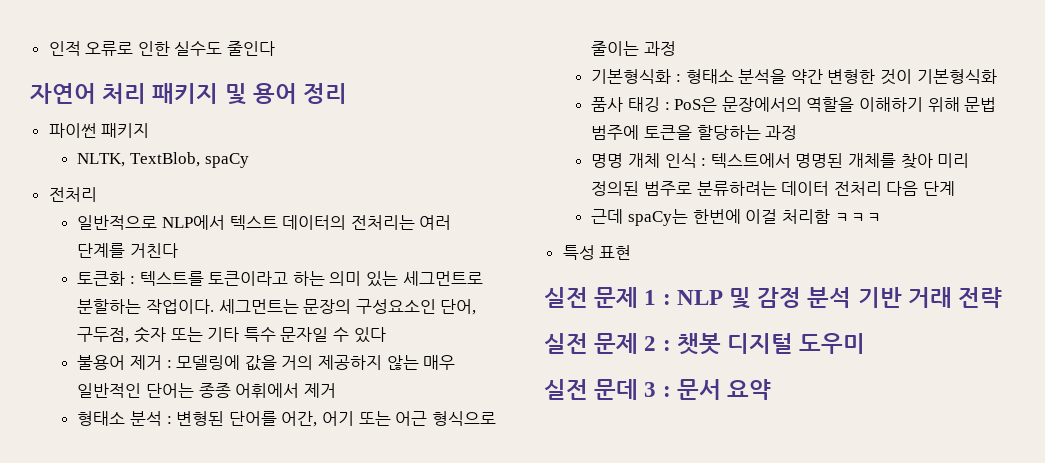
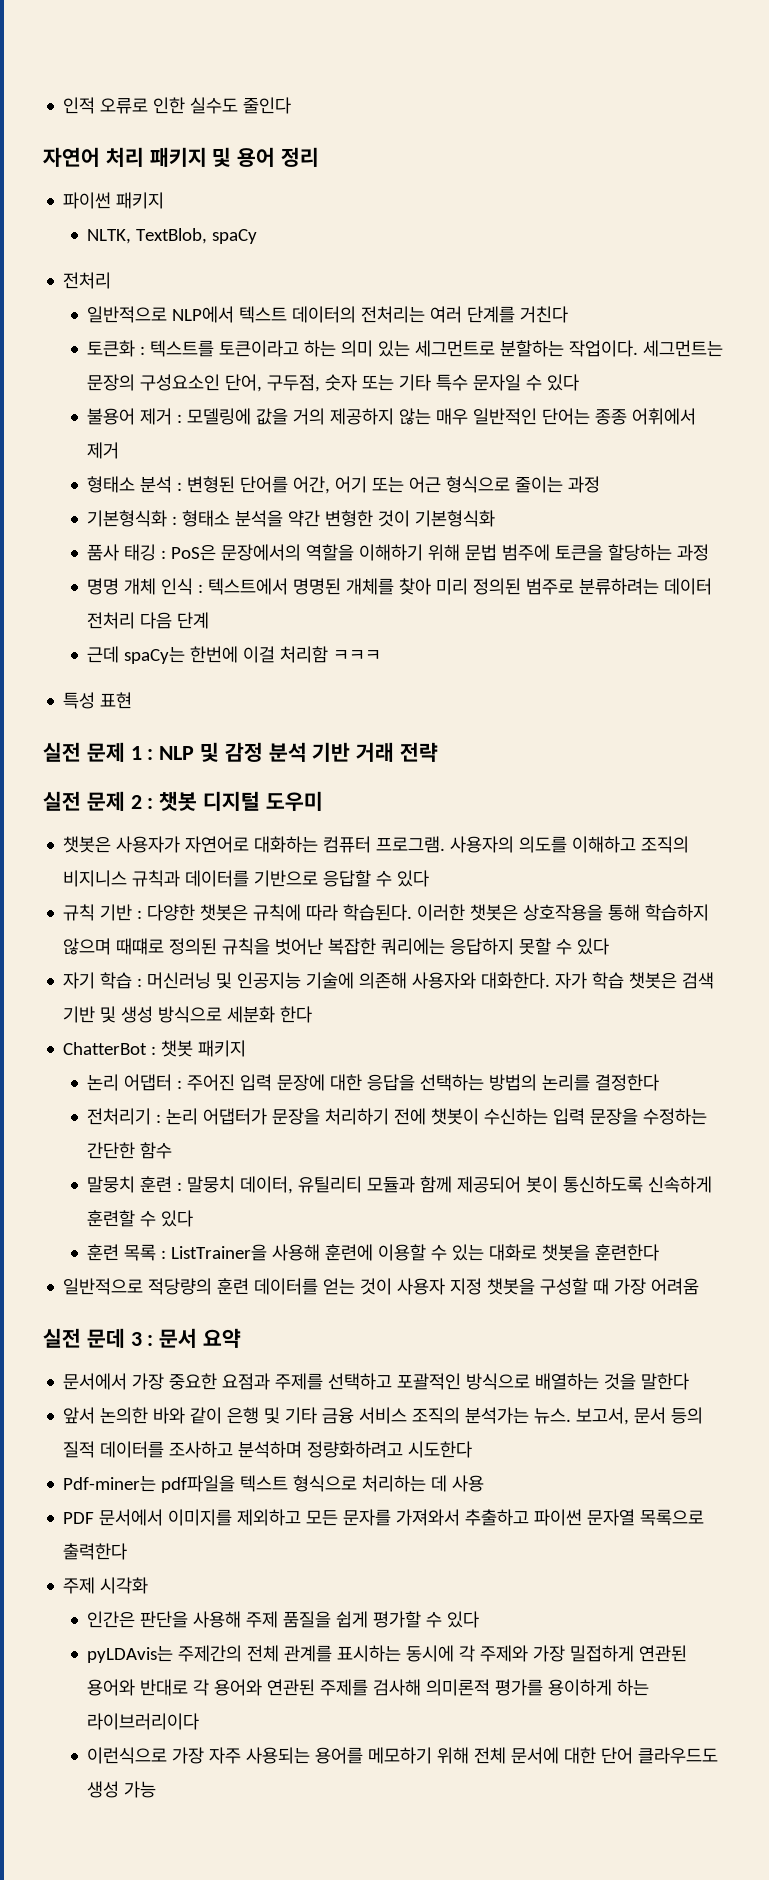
+ 챗봇은 사용자가 자연어로 대화하는 컴퓨터 프로그램. 사용자의 의도를 이해하고 조직의 비지니스 규칙과 데이터를 기반으로 응답할 수 있다
+ 규칙 기반 : 다양한 챗봇은 규칙에 따라 학습된다. 이러한 챗봇은 상호작용을 통해 학습하지 않으며 때떄로 정의된 규칙을 벗어난 복잡한 쿼리에는 응답하지 못할 수 있다
+ 자기 학습 : 머신러닝 및 인공지능 기술에 의존해 사용자와 대화한다. 자가 학습 챗봇은 검색 기반 및 생성 방식으로 세분화 한다
+ ChatterBot : 챗봇 패키지
+ 논리 어댑터 : 주어진 입력 문장에 대한 응답을 선택하는 방법의 논리를 결정한다
+ 전처리기 : 논리 어댑터가 문장을 처리하기 전에 챗봇이 수신하는 입력 문장을 수정하는 간단한 함수
+ 말뭉치 훈련 : 말뭉치 데이터, 유틸리티 모듈과 함께 제공되어 봇이 통신하도록 신속하게 훈련할 수 있다
+ 훈련 목록 : ListTrainer을 사용해 훈련에 이용할 수 있는 대화로 챗봇을 훈련한다
+ 일반적으로 적당량의 훈련 데이터를 얻는 것이 사용자 지정 챗봇을 구성할 때 가장 어려움
+ 문서에서 가장 중요한 요점과 주제를 선택하고 포괄적인 방식으로 배열하는 것을 말한다
+ 앞서 논의한 바와 같이 은행 및 기타 금융 서비스 조직의 분석가는 뉴스. 보고서, 문서 등의 질적 데이터를 조사하고 분석하며 정량화하려고 시도한다
+ Pdf-miner는 pdf파일을 텍스트 형식으로 처리하는 데 사용
+ PDF 문서에서 이미지를 제외하고 모든 문자를 가져와서 추출하고 파이썬 문자열 목록으로 출력한다
+ 주제 시각화
+ 인간은 판단을 사용해 주제 품질을 쉽게 평가할 수 있다
+ pyLDAvis는 주제간의 전체 관계를 표시하는 동시에 각 주제와 가장 밀접하게 연관된 용어와 반대로 각 용어와 연관된 주제를 검사해 의미론적 평가를 용이하게 하는 라이브러리이다
+ 이런식으로 가장 자주 사용되는 용어를 메모하기 위해 전체 문서에 대한 단어 클라우드도 생성 가능

